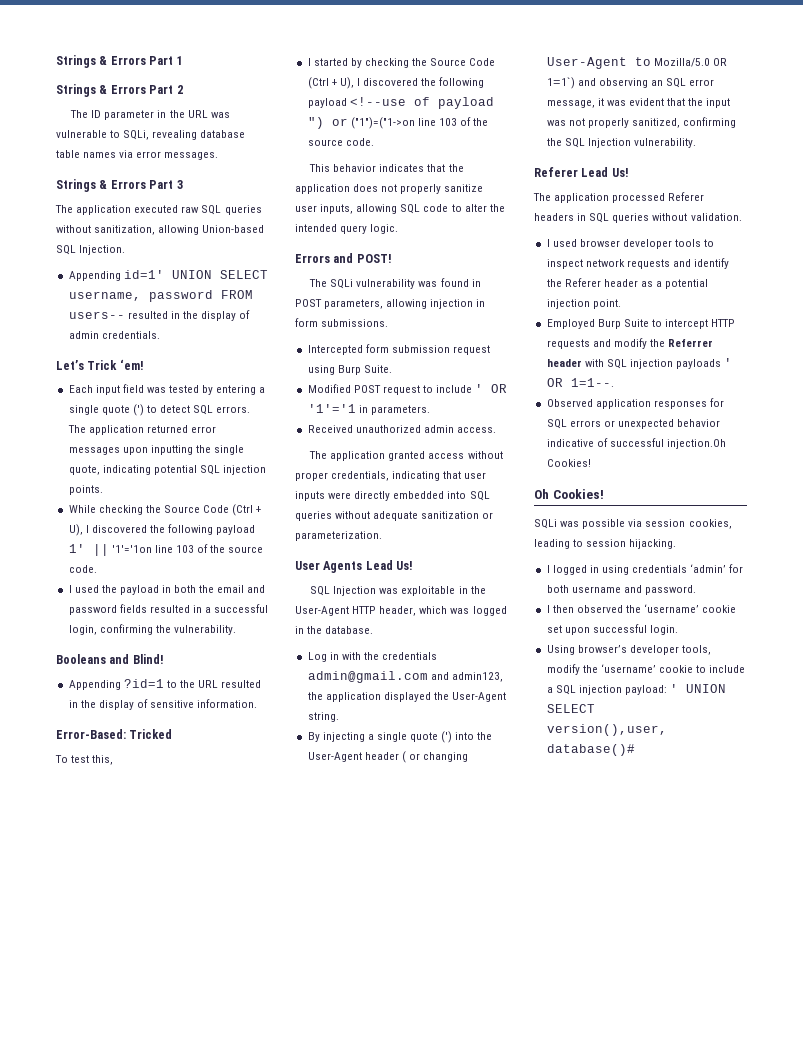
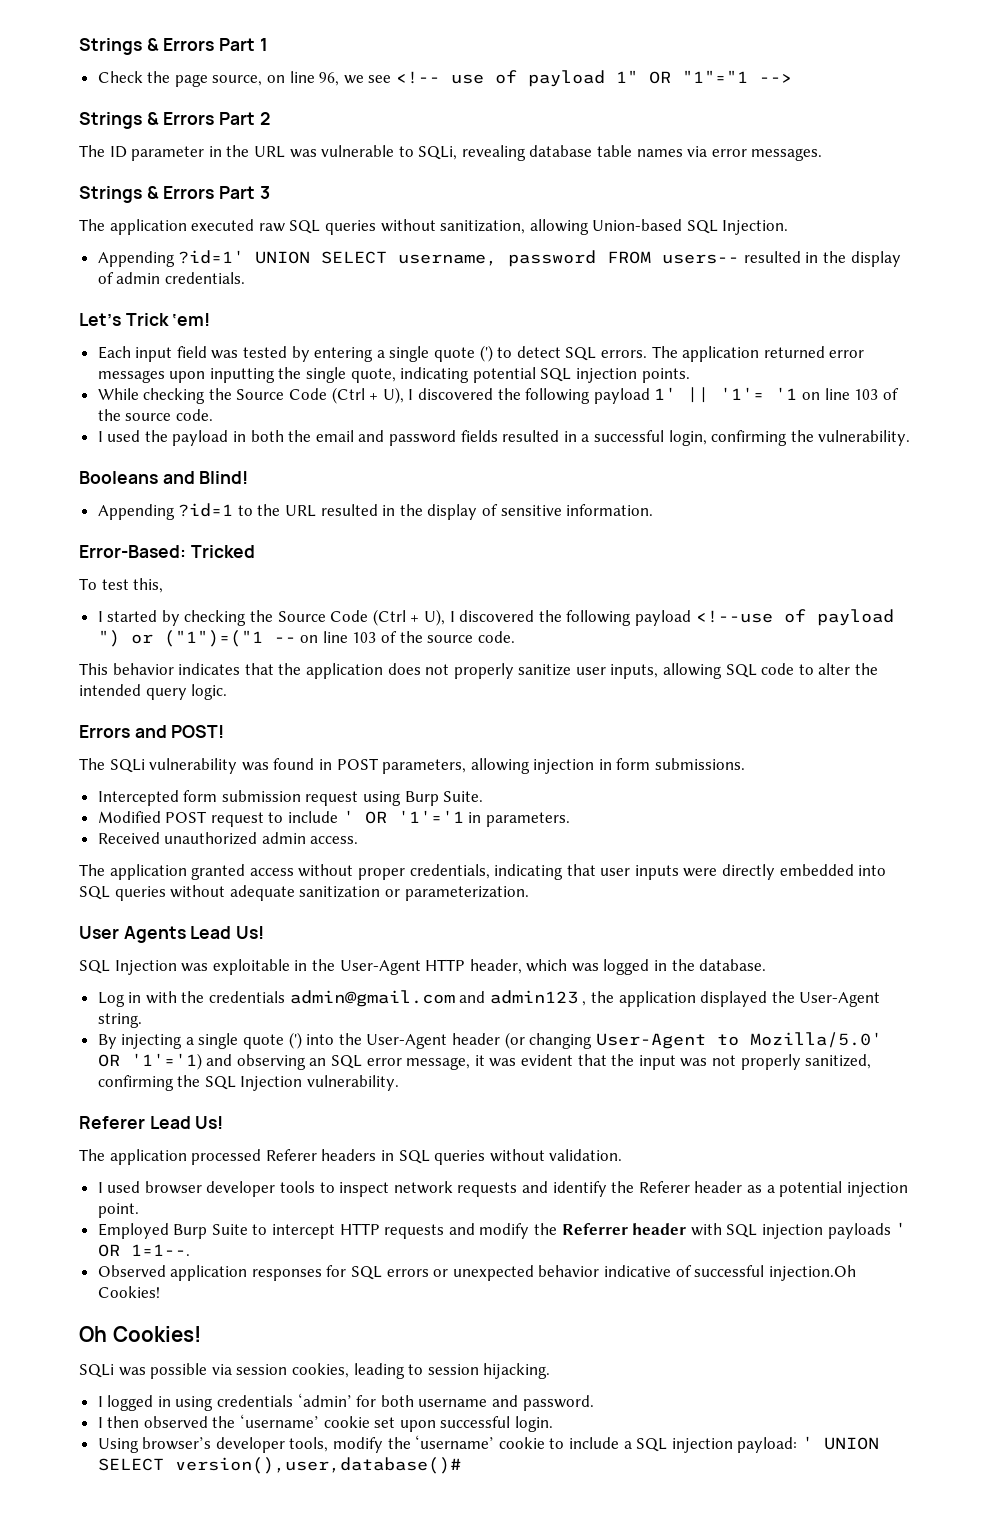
+ Check the page source, on line 96, we see <!-- use of payload 1" OR "1"="1 -->
- Appending id=1' UNION SELECT username, password FROM users-- resulted in the display of admin credentials.
+ Appending ?id=1' UNION SELECT username, password FROM users-- resulted in the display of admin credentials.
- While checking the Source Code (Ctrl + U), I discovered the following payload 1' || '1'='1on line 103 of the source code.
+ While checking the Source Code (Ctrl + U), I discovered the following payload 1' || '1'= '1 on line 103 of the source code.
- I started by checking the Source Code (Ctrl + U), I discovered the following payload <!--use of payload ") or ("1")=("1->on line 103 of the source code.
+ I started by checking the Source Code (Ctrl + U), I discovered the following payload <!--use of payload ") or ("1")=("1 -- on line 103 of the source code.
- Log in with the credentials admin@gmail.com and admin123, the application displayed the User-Agent string.
+ Log in with the credentials admin@gmail.com and admin123 , the application displayed the User-Agent string.
- By injecting a single quote (') into the User-Agent header ( or changing User-Agent to Mozilla/5.0 OR 1=1`) and observing an SQL error message, it was evident that the input was not properly sanitized, confirming the SQL Injection vulnerability.
+ By injecting a single quote (') into the User-Agent header (or changing User-Agent to Mozilla/5.0' OR '1'='1) and observing an SQL error message, it was evident that the input was not properly sanitized, confirming the SQL Injection vulnerability.

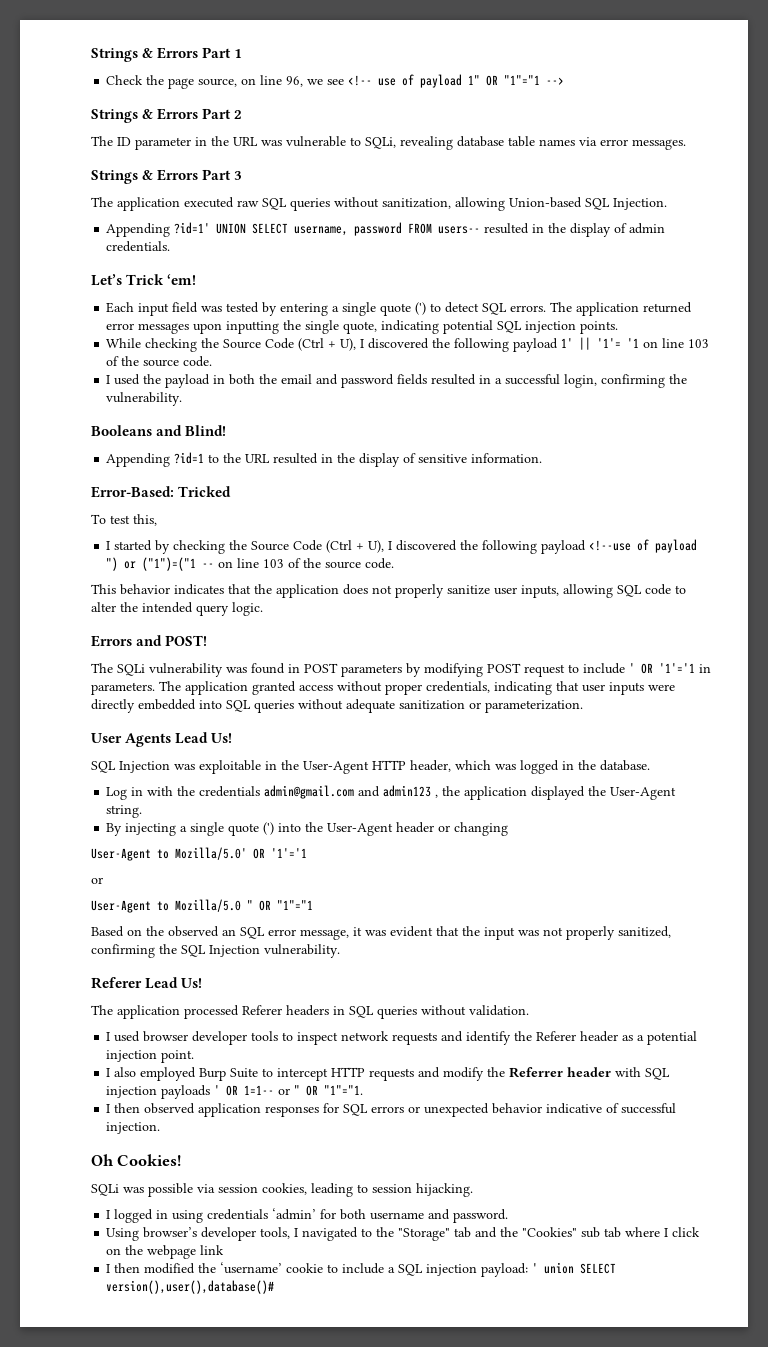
- The SQLi vulnerability was found in POST parameters, allowing injection in form submissions.
- Intercepted form submission request using Burp Suite.
- Modified POST request to include ' OR '1'='1 in parameters.
- Received unauthorized admin access.
- The application granted access without proper credentials, indicating that user inputs were directly embedded into SQL queries without adequate sanitization or parameterization.
+ The SQLi vulnerability was found in POST parameters by modifying POST request to include ' OR '1'='1 in parameters. The application granted access without proper credentials, indicating that user inputs were directly embedded into SQL queries without adequate sanitization or parameterization.
- By injecting a single quote (') into the User-Agent header (or changing User-Agent to Mozilla/5.0' OR '1'='1) and observing an SQL error message, it was evident that the input was not properly sanitized, confirming the SQL Injection vulnerability.
+ By injecting a single quote (') into the User-Agent header or changing
+ User-Agent to Mozilla/5.0' OR '1'='1
+ or
+ User-Agent to Mozilla/5.0 " OR "1"="1
+ Based on the observed an SQL error message, it was evident that the input was not properly sanitized, confirming the SQL Injection vulnerability.
- Employed Burp Suite to intercept HTTP requests and modify the Referrer header with SQL injection payloads ' OR 1=1--.
- Observed application responses for SQL errors or unexpected behavior indicative of successful injection.Oh Cookies!
+ I also employed Burp Suite to intercept HTTP requests and modify the Referrer header with SQL injection payloads ' OR 1=1-- or " OR "1"="1.
+ I then observed application responses for SQL errors or unexpected behavior indicative of successful injection.
- I then observed the ‘username’ cookie set upon successful login.
- Using browser’s developer tools, modify the ‘username’ cookie to include a SQL injection payload: ' UNION SELECT version(),user,database()#
+ Using browser’s developer tools, I navigated to the "Storage" tab and the "Cookies" sub tab where I click on the webpage link
+ I then modified the ‘username’ cookie to include a SQL injection payload: ' union SELECT version(),user(),database()#

